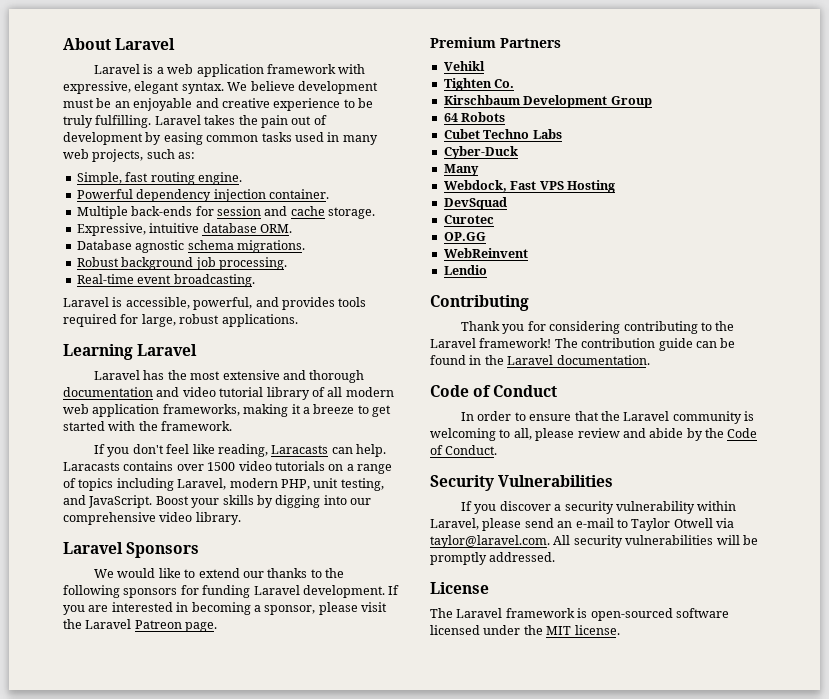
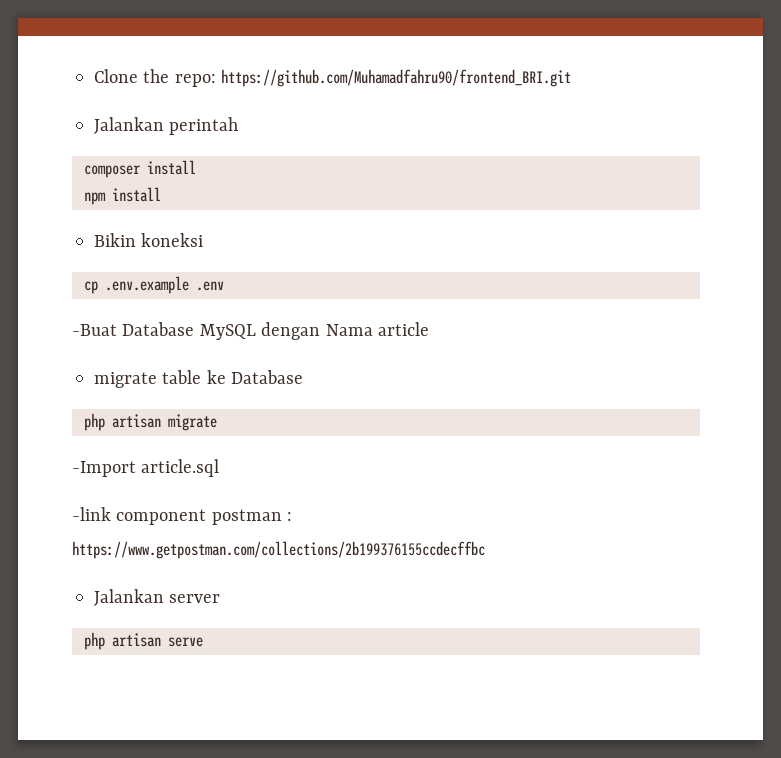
- About Laravel
- Laravel is a web application framework with expressive, elegant syntax. We believe development must be an enjoyable and creative experience to be truly fulfilling. Laravel takes the pain out of development by easing common tasks used in many web projects, such as:
- Simple, fast routing engine.
- Powerful dependency injection container.
- Multiple back-ends for session and cache storage.
- Expressive, intuitive database ORM.
- Database agnostic schema migrations.
- Robust background job processing.
- Real-time event broadcasting.
- Laravel is accessible, powerful, and provides tools required for large, robust applications.
- Learning Laravel
- Laravel has the most extensive and thorough documentation and video tutorial library of all modern web application frameworks, making it a breeze to get started with the framework.
- If you don't feel like reading, Laracasts can help. Laracasts contains over 1500 video tutorials on a range of topics including Laravel, modern PHP, unit testing, and JavaScript. Boost your skills by digging into our comprehensive video library.
- Laravel Sponsors
- We would like to extend our thanks to the following sponsors for funding Laravel development. If you are interested in becoming a sponsor, please visit the Laravel Patreon page.
- Premium Partners
- Vehikl
- Tighten Co.
- Kirschbaum Development Group
- 64 Robots
- Cubet Techno Labs
- Cyber-Duck
- Many
- Webdock, Fast VPS Hosting
- DevSquad
- Curotec
- OP.GG
- WebReinvent
- Lendio
- Contributing
- Thank you for considering contributing to the Laravel framework! The contribution guide can be found in the Laravel documentation.
- Code of Conduct
- In order to ensure that the Laravel community is welcoming to all, please review and abide by the Code of Conduct.
- Security Vulnerabilities
- If you discover a security vulnerability within Laravel, please send an e-mail to Taylor Otwell via taylor@laravel.com. All security vulnerabilities will be promptly addressed.
- License
- The Laravel framework is open-sourced software licensed under the MIT license.
+ Clone the repo: https://github.com/Muhamadfahru90/frontend_BRI.git
+ Jalankan perintah
+ composer install
+ npm install
+ Bikin koneksi
+ cp .env.example .env
+ -Buat Database MySQL dengan Nama article
+ migrate table ke Database
+ php artisan migrate
+ -Import article.sql
+ -link component postman : https://www.getpostman.com/collections/2b199376155ccdecffbc
+ Jalankan server
+ php artisan serve

